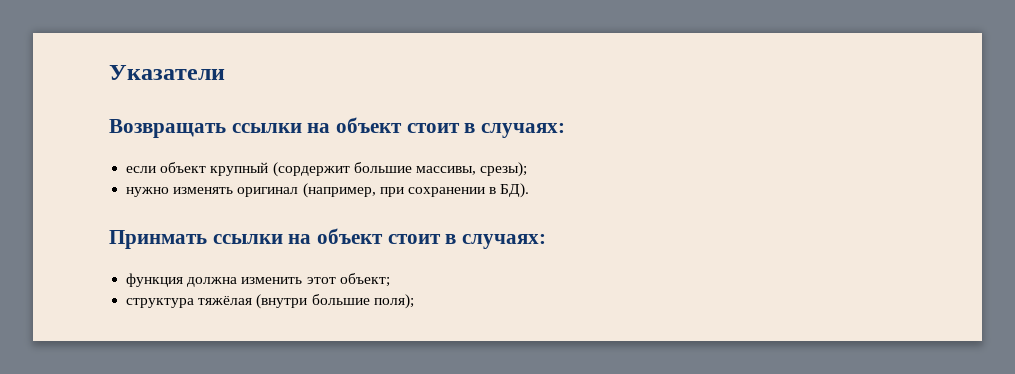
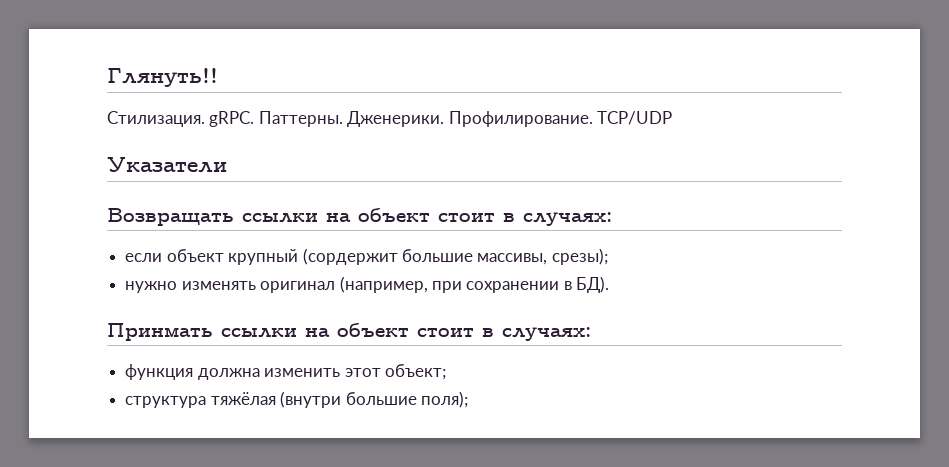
+ Глянуть!!
+ Стилизация. gRPC. Паттерны. Дженерики. Профилирование. TCP/UDP

